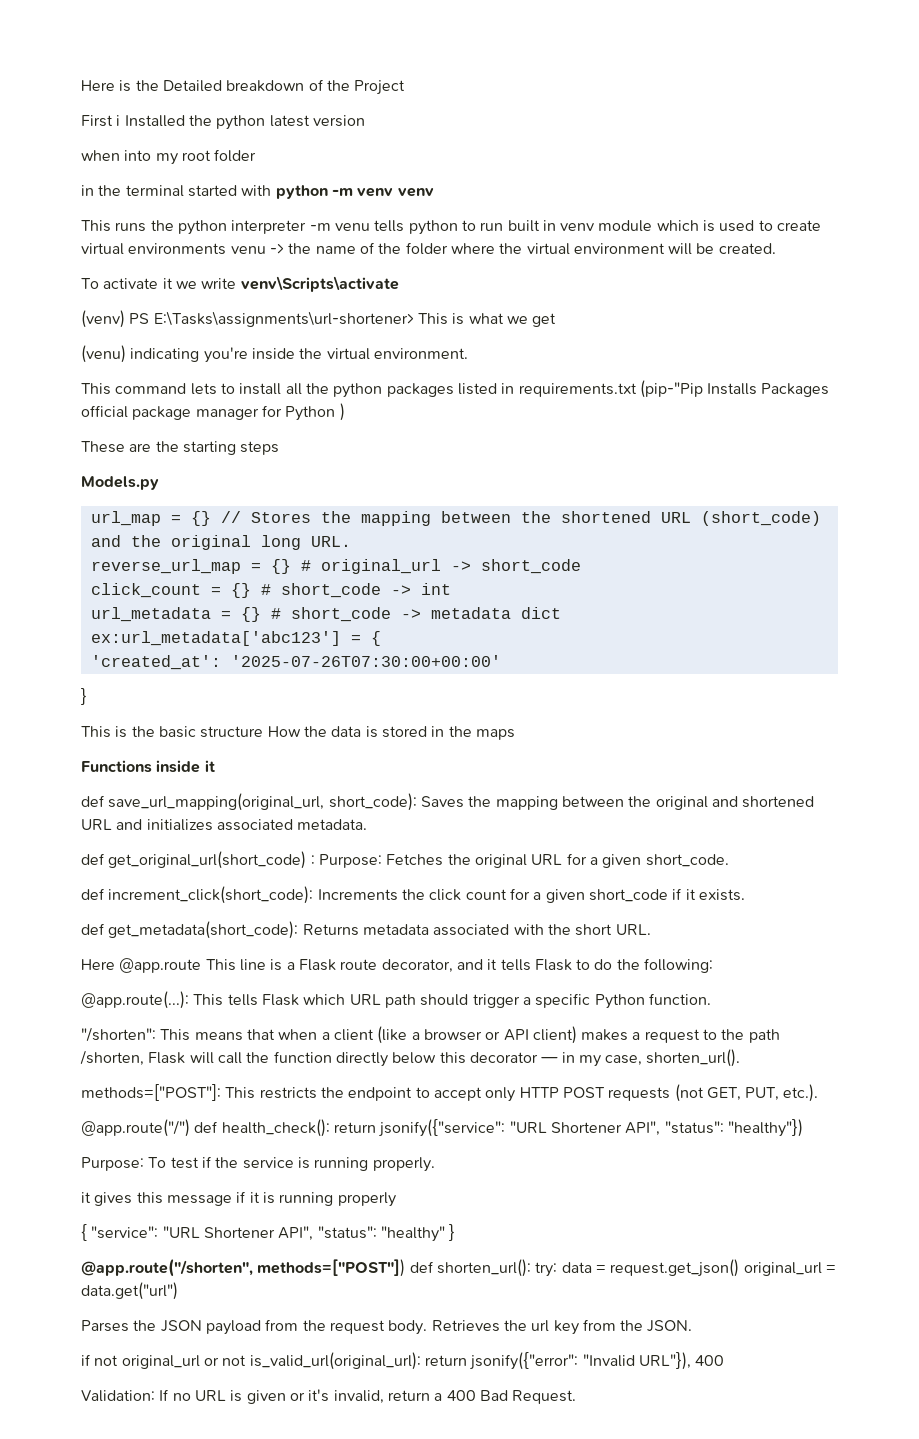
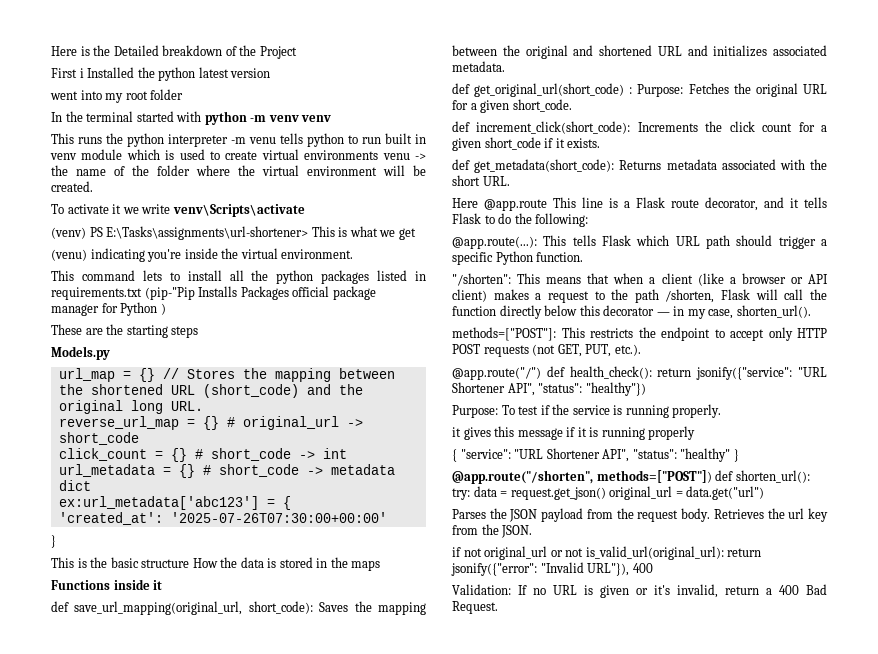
- when into my root folder
+ went into my root folder
- in the terminal started with python -m venv venv
+ In the terminal started with python -m venv venv

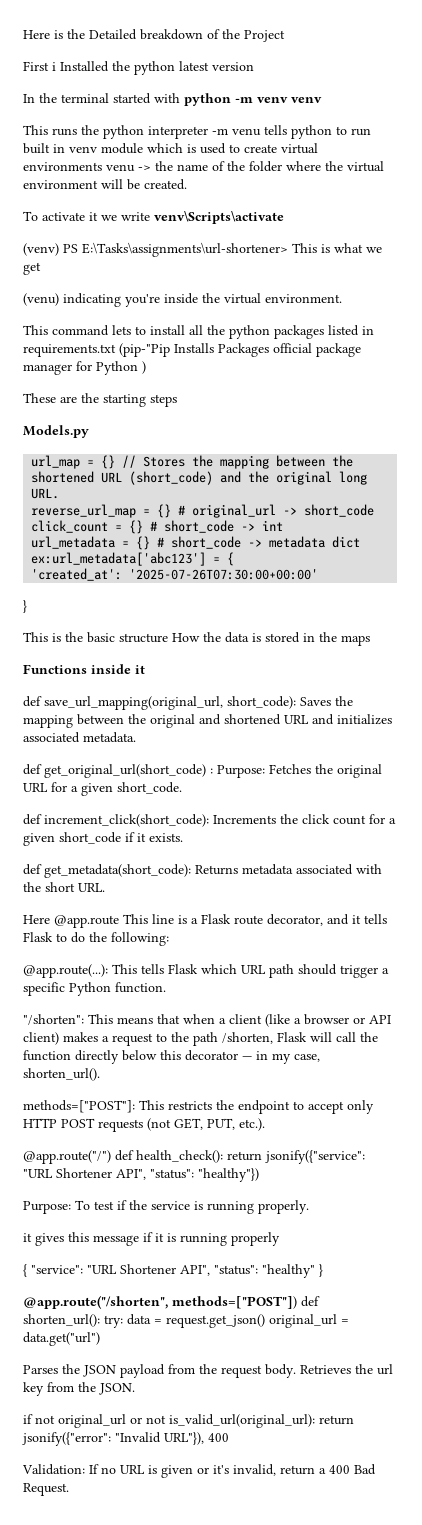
- went into my root folder

